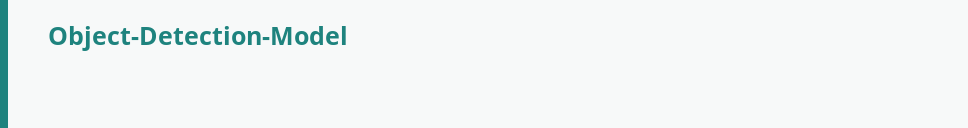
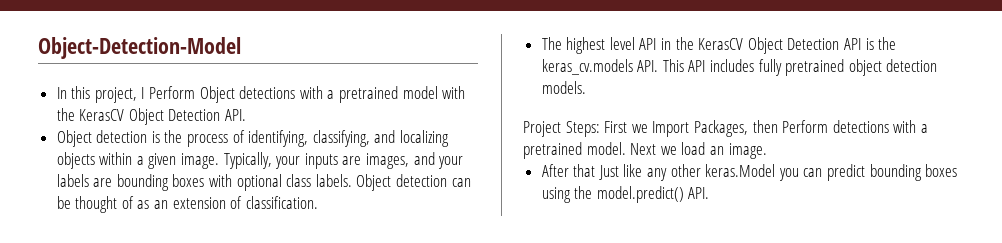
+ In this project, I Perform Object detections with a pretrained model with the KerasCV Object Detection API.
+ Object detection is the process of identifying, classifying, and localizing objects within a given image. Typically, your inputs are images, and your labels are bounding boxes with optional class labels. Object detection can be thought of as an extension of classification.
+ The highest level API in the KerasCV Object Detection API is the keras_cv.models API. This API includes fully pretrained object detection models.
+ Project Steps: First we Import Packages, then Perform detections with a pretrained model. Next we load an image.
+ After that Just like any other keras.Model you can predict bounding boxes using the model.predict() API.

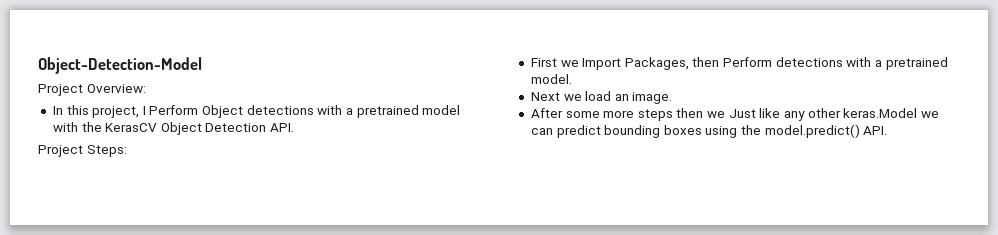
+ Project Overview:
- Object detection is the process of identifying, classifying, and localizing objects within a given image. Typically, your inputs are images, and your labels are bounding boxes with optional class labels. Object detection can be thought of as an extension of classification.
- The highest level API in the KerasCV Object Detection API is the keras_cv.models API. This API includes fully pretrained object detection models.
- Project Steps: First we Import Packages, then Perform detections with a pretrained model. Next we load an image.
+ Project Steps:
+ First we Import Packages, then Perform detections with a pretrained model.
+ Next we load an image.
- After that Just like any other keras.Model you can predict bounding boxes using the model.predict() API.
+ After some more steps then we Just like any other keras.Model we can predict bounding boxes using the model.predict() API.

